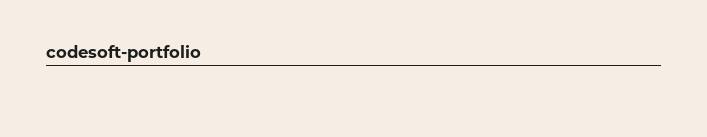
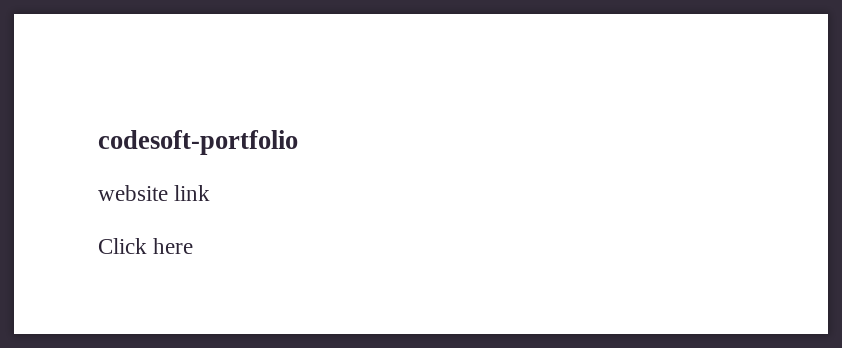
+ website link
+ Click here

